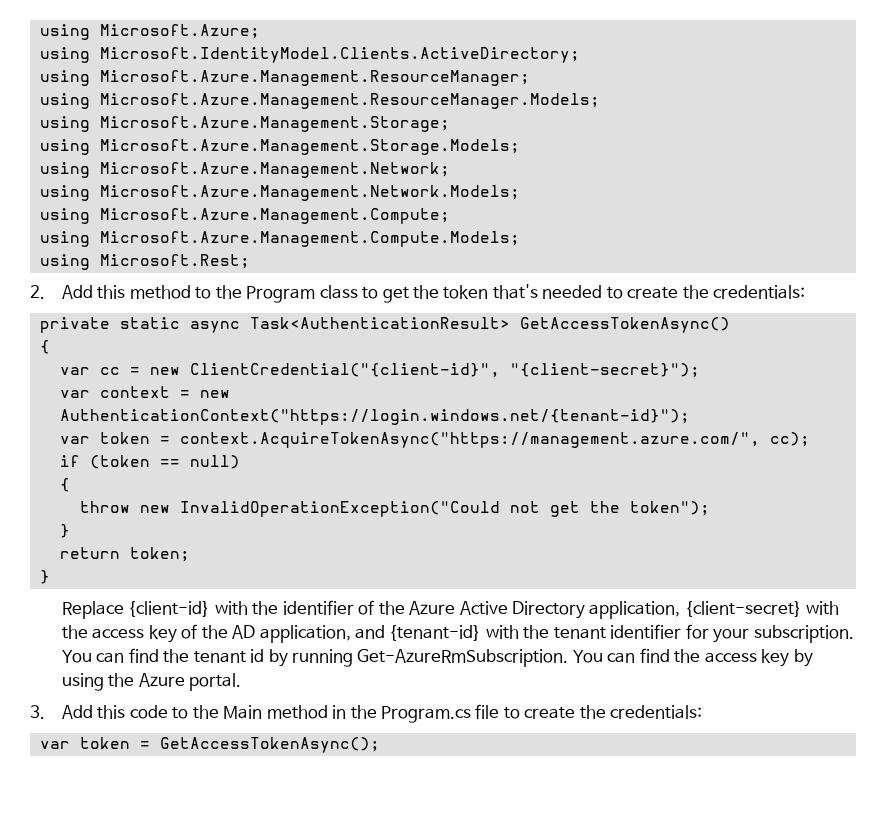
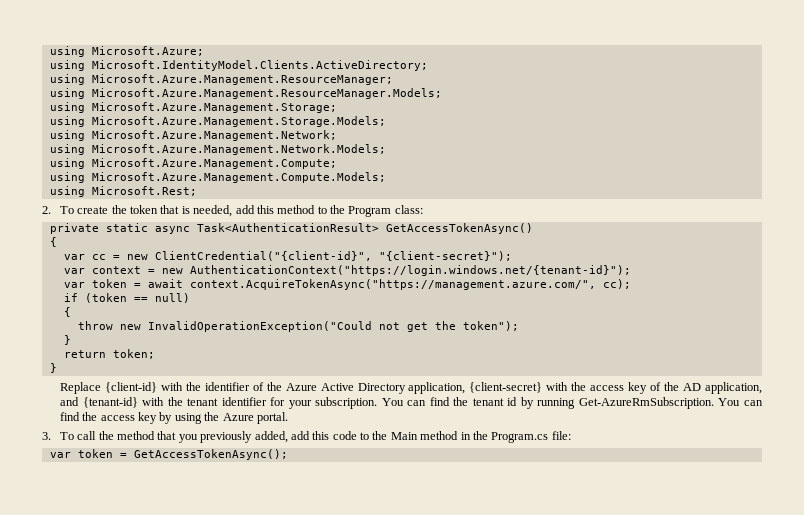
- 2. Add this method to the Program class to get the token that's needed to create the credentials:
+ 2. To create the token that is needed, add this method to the Program class:
- var token = context.AcquireTokenAsync("https://management.azure.com/", cc);
+ var token = await context.AcquireTokenAsync("https://management.azure.com/", cc);
- 3. Add this code to the Main method in the Program.cs file to create the credentials:
+ 3. To call the method that you previously added, add this code to the Main method in the Program.cs file:

